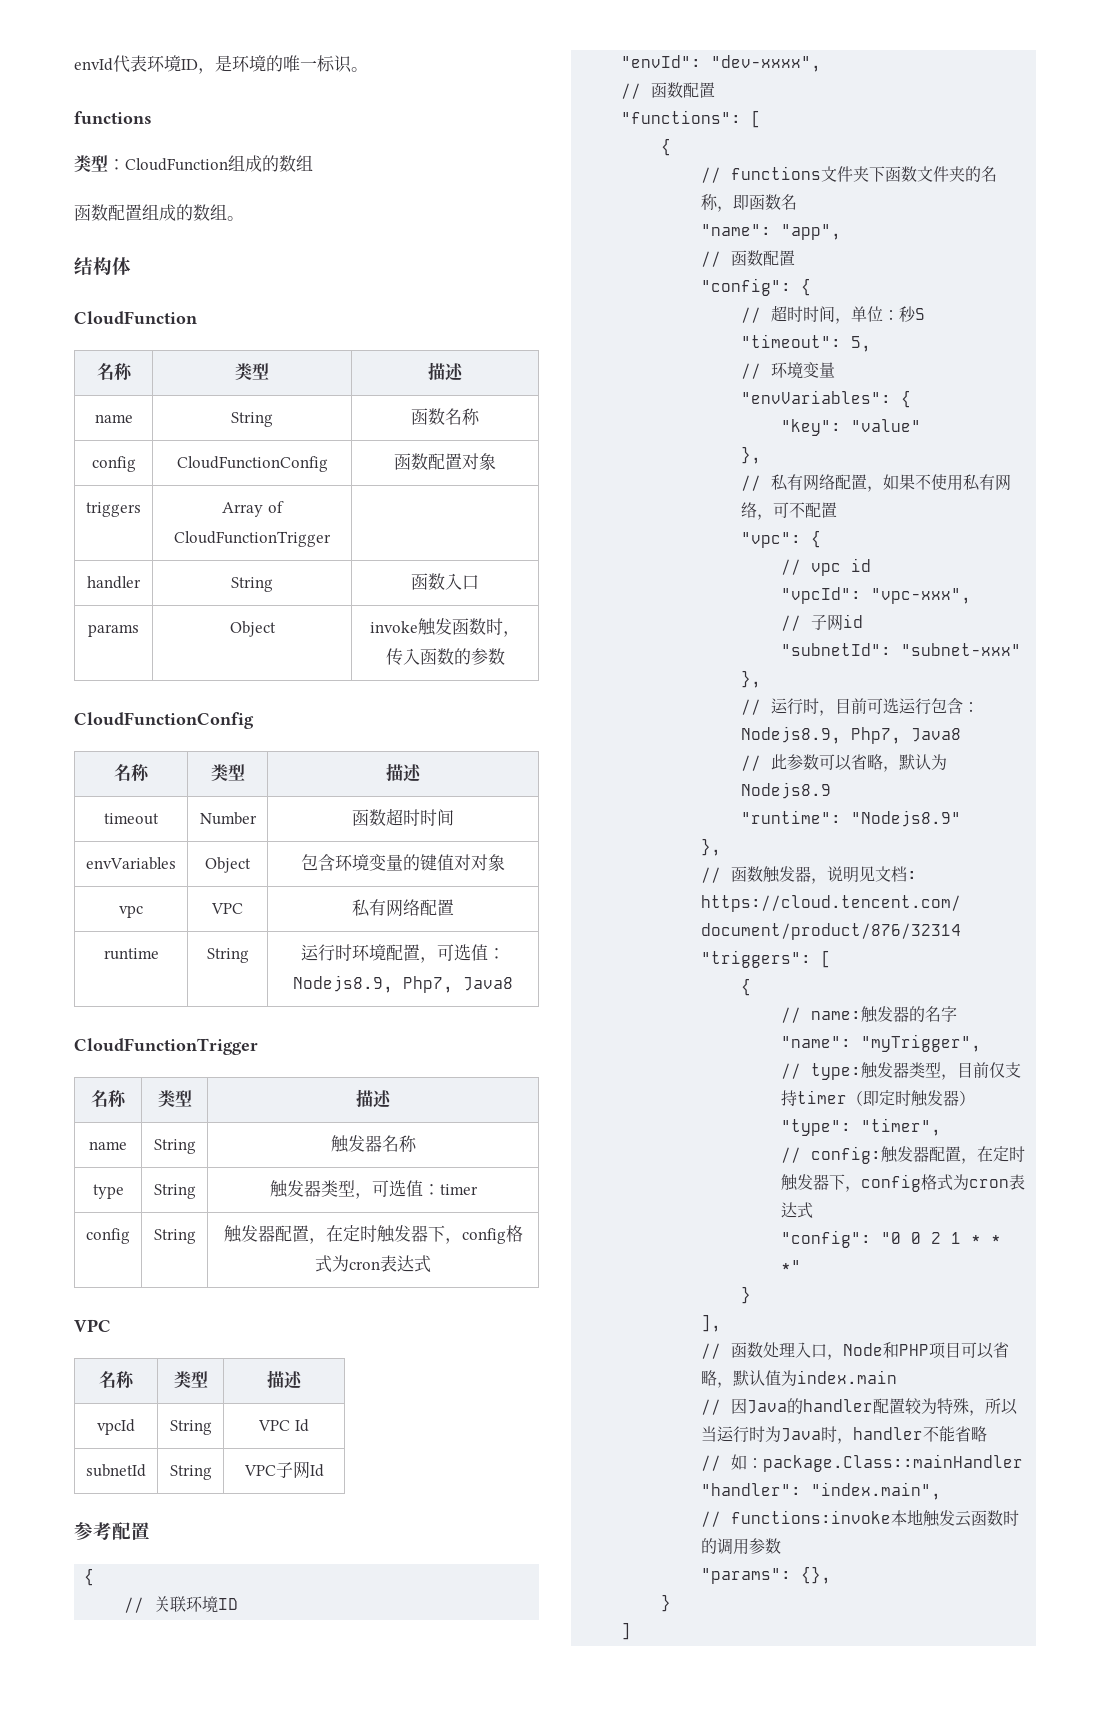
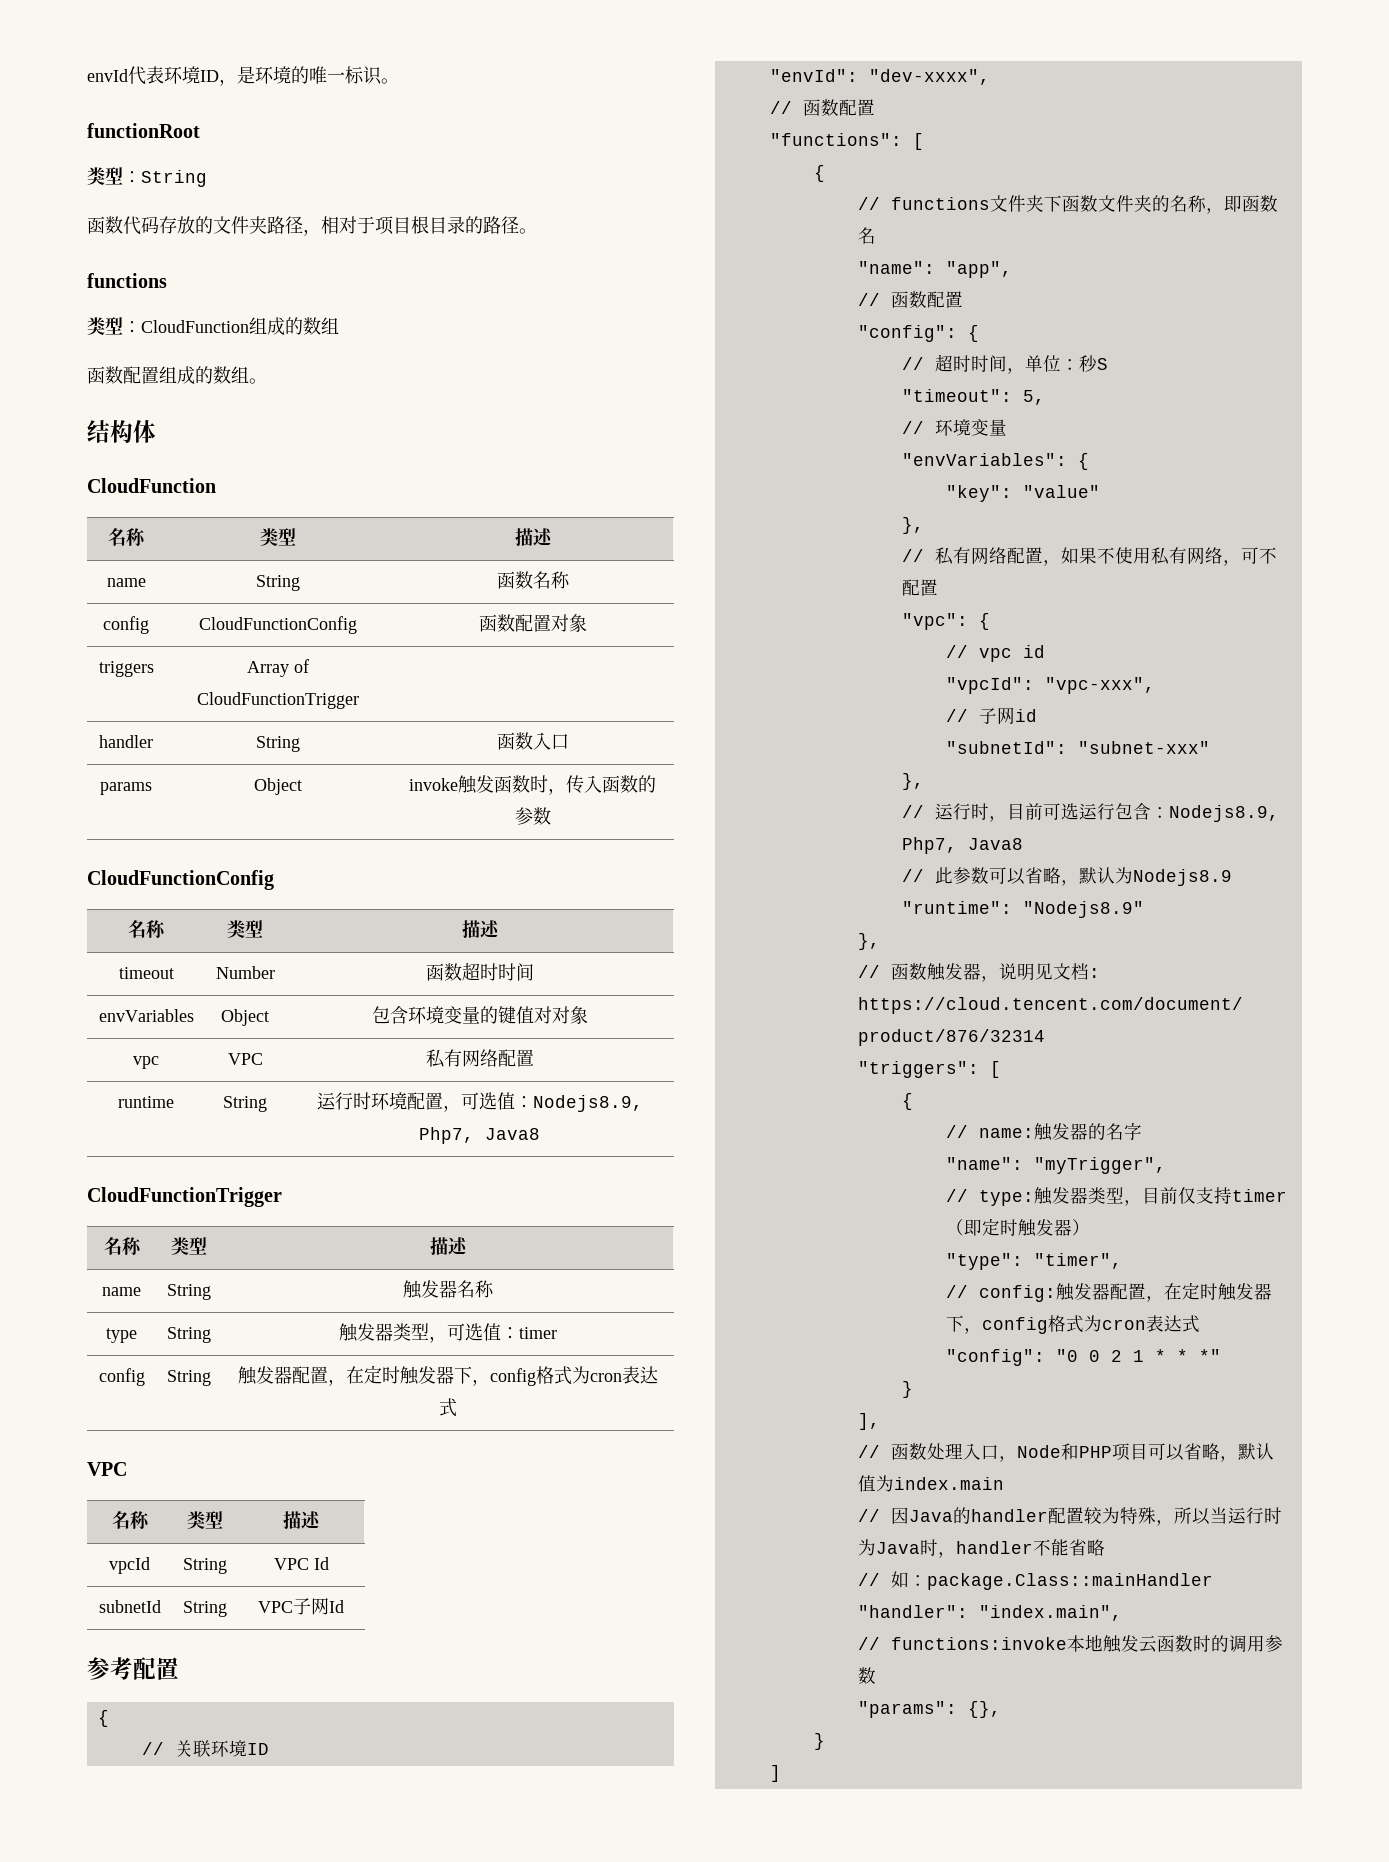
+ functionRoot
+ 类型：String
+ 函数代码存放的文件夹路径，相对于项目根目录的路径。

